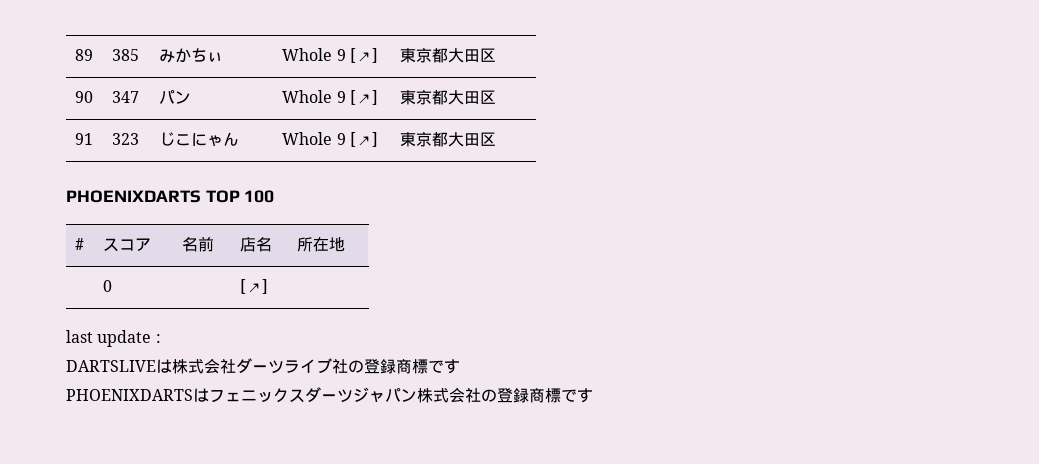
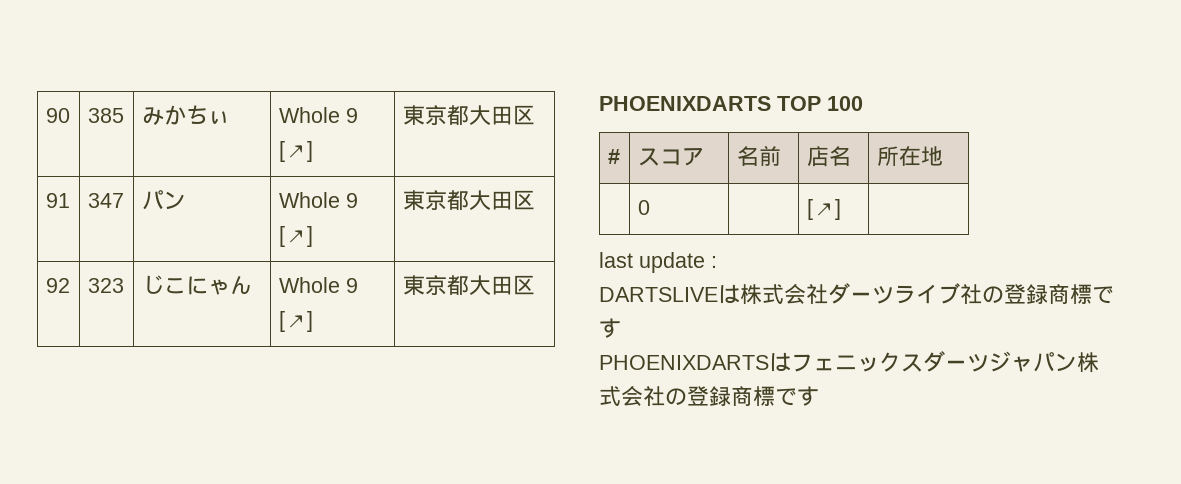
- 89 | 385 | みかちぃ | Whole 9 [↗] | 東京都大田区
+ 90 | 385 | みかちぃ | Whole 9 [↗] | 東京都大田区
- 90 | 347 | パン | Whole 9 [↗] | 東京都大田区
+ 91 | 347 | パン | Whole 9 [↗] | 東京都大田区
- 91 | 323 | じこにゃん | Whole 9 [↗] | 東京都大田区
+ 92 | 323 | じこにゃん | Whole 9 [↗] | 東京都大田区

